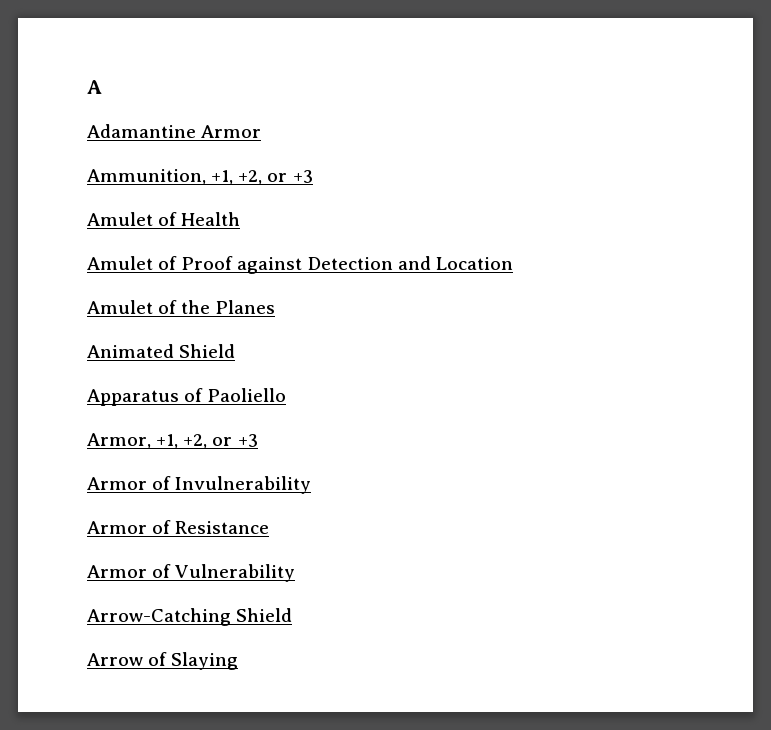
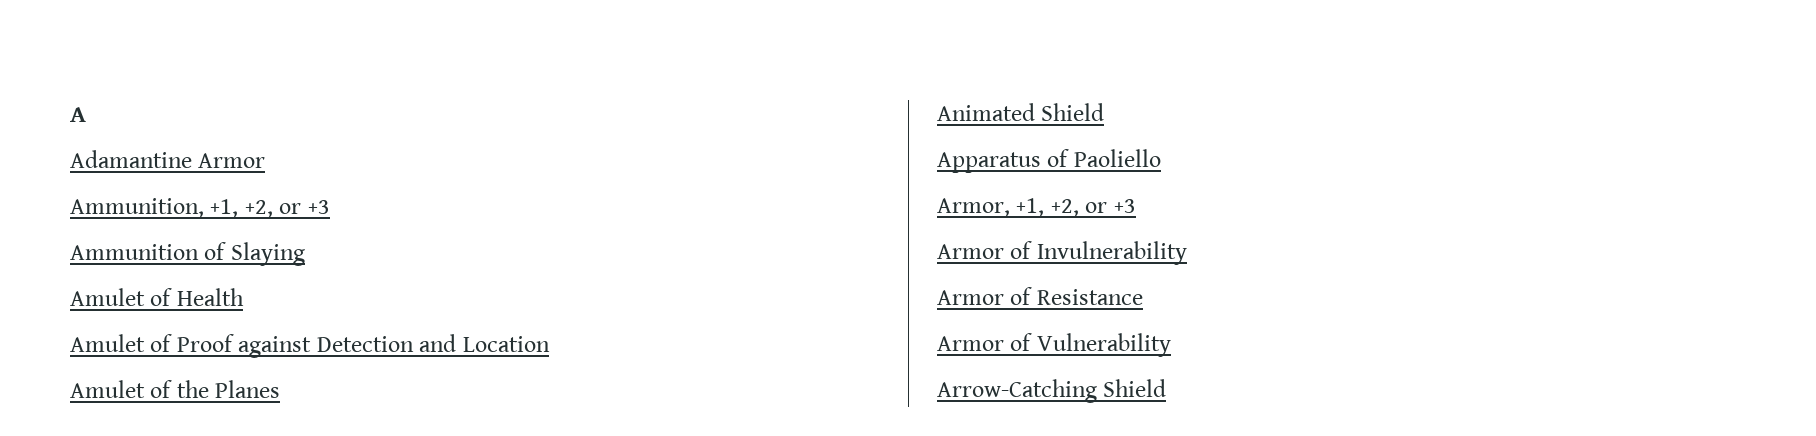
+ Ammunition of Slaying
- Arrow of Slaying

